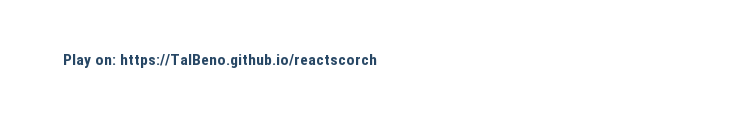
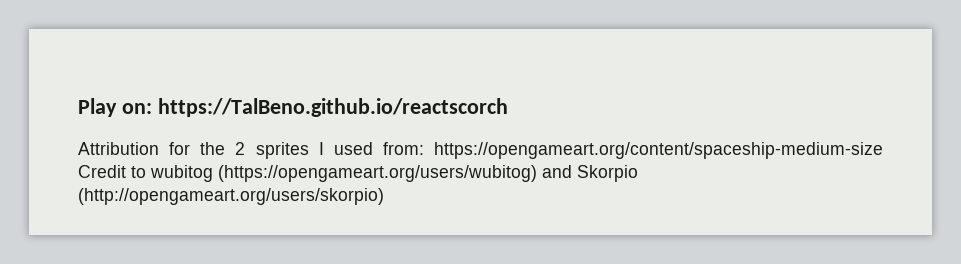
+ Attribution for the 2 sprites I used from: https://opengameart.org/content/spaceship-medium-size Credit to wubitog (https://opengameart.org/users/wubitog) and Skorpio (http://opengameart.org/users/skorpio)

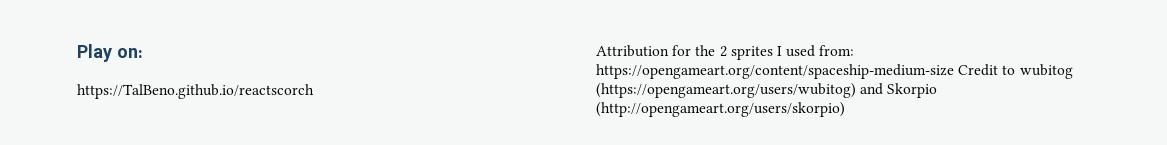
- Play on: https://TalBeno.github.io/reactscorch
+ Play on:
+ https://TalBeno.github.io/reactscorch

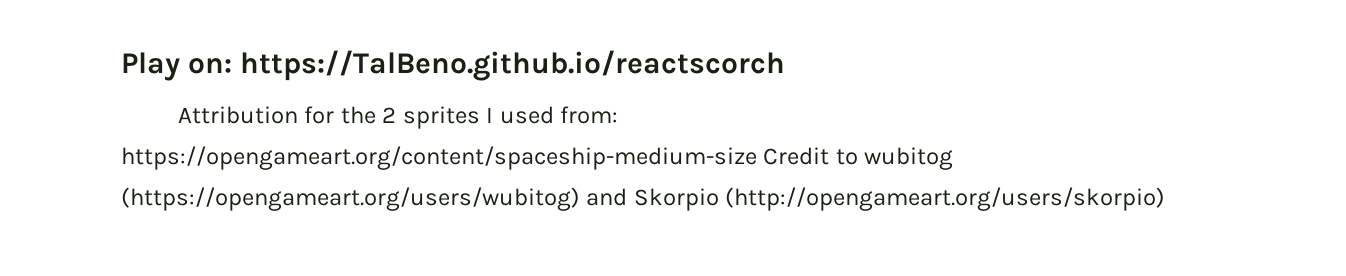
- Play on:
- https://TalBeno.github.io/reactscorch
+ Play on: https://TalBeno.github.io/reactscorch

